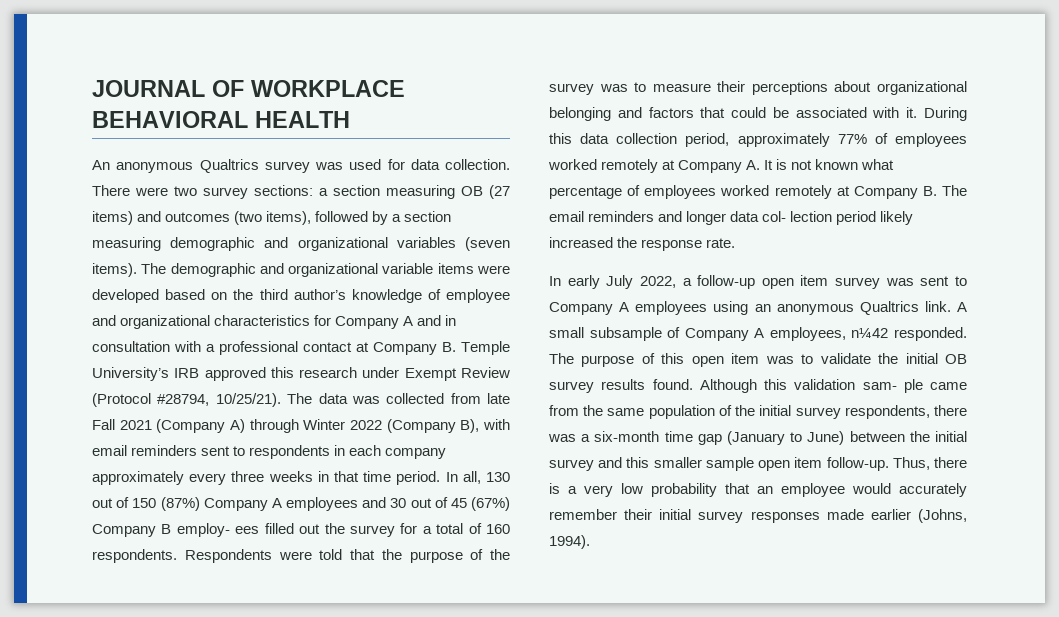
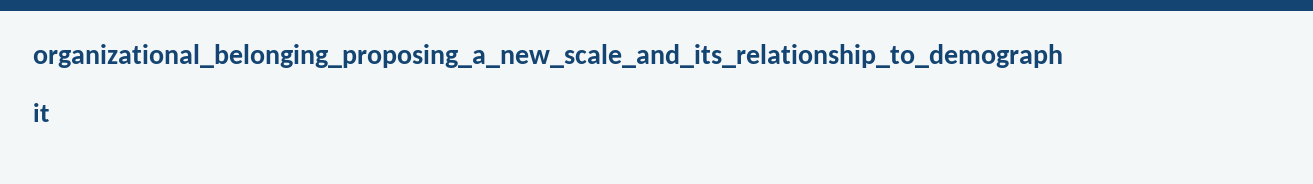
- JOURNAL OF WORKPLACE BEHAVIORAL HEALTH
- An anonymous Qualtrics survey was used for data collection. There were two survey sections: a section measuring OB (27 items) and outcomes (two items), followed by a section measuring demographic and organizational variables (seven items). The demographic and organizational variable items were developed based on the third author’s knowledge of employee and organizational characteristics for Company A and in consultation with a professional contact at Company B. Temple University’s IRB approved this research under Exempt Review (Protocol #28794, 10/25/21). The data was collected from late Fall 2021 (Company A) through Winter 2022 (Company B), with email reminders sent to respondents in each company approximately every three weeks in that time period. In all, 130 out of 150 (87%) Company A employees and 30 out of 45 (67%) Company B employ- ees filled out the survey for a total of 160 respondents. Respondents were told that the purpose of the survey was to measure their perceptions about organizational belonging and factors that could be associated with it. During this data collection period, approximately 77% of employees worked remotely at Company A. It is not known what percentage of employees worked remotely at Company B. The email reminders and longer data col- lection period likely increased the response rate.
- In early July 2022, a follow-up open item survey was sent to Company A employees using an anonymous Qualtrics link. A small subsample of Company A employees, n¼42 responded. The purpose of this open item was to validate the initial OB survey results found. Although this validation sam- ple came from the same population of the initial survey respondents, there was a six-month time gap (January to June) between the initial survey and this smaller sample open item follow-up. Thus, there is a very low probability that an employee would accurately remember their initial survey responses made earlier (Johns, 1994).
+ organizational_belonging_proposing_a_new_scale_and_its_relationship_to_demograph
+ it

